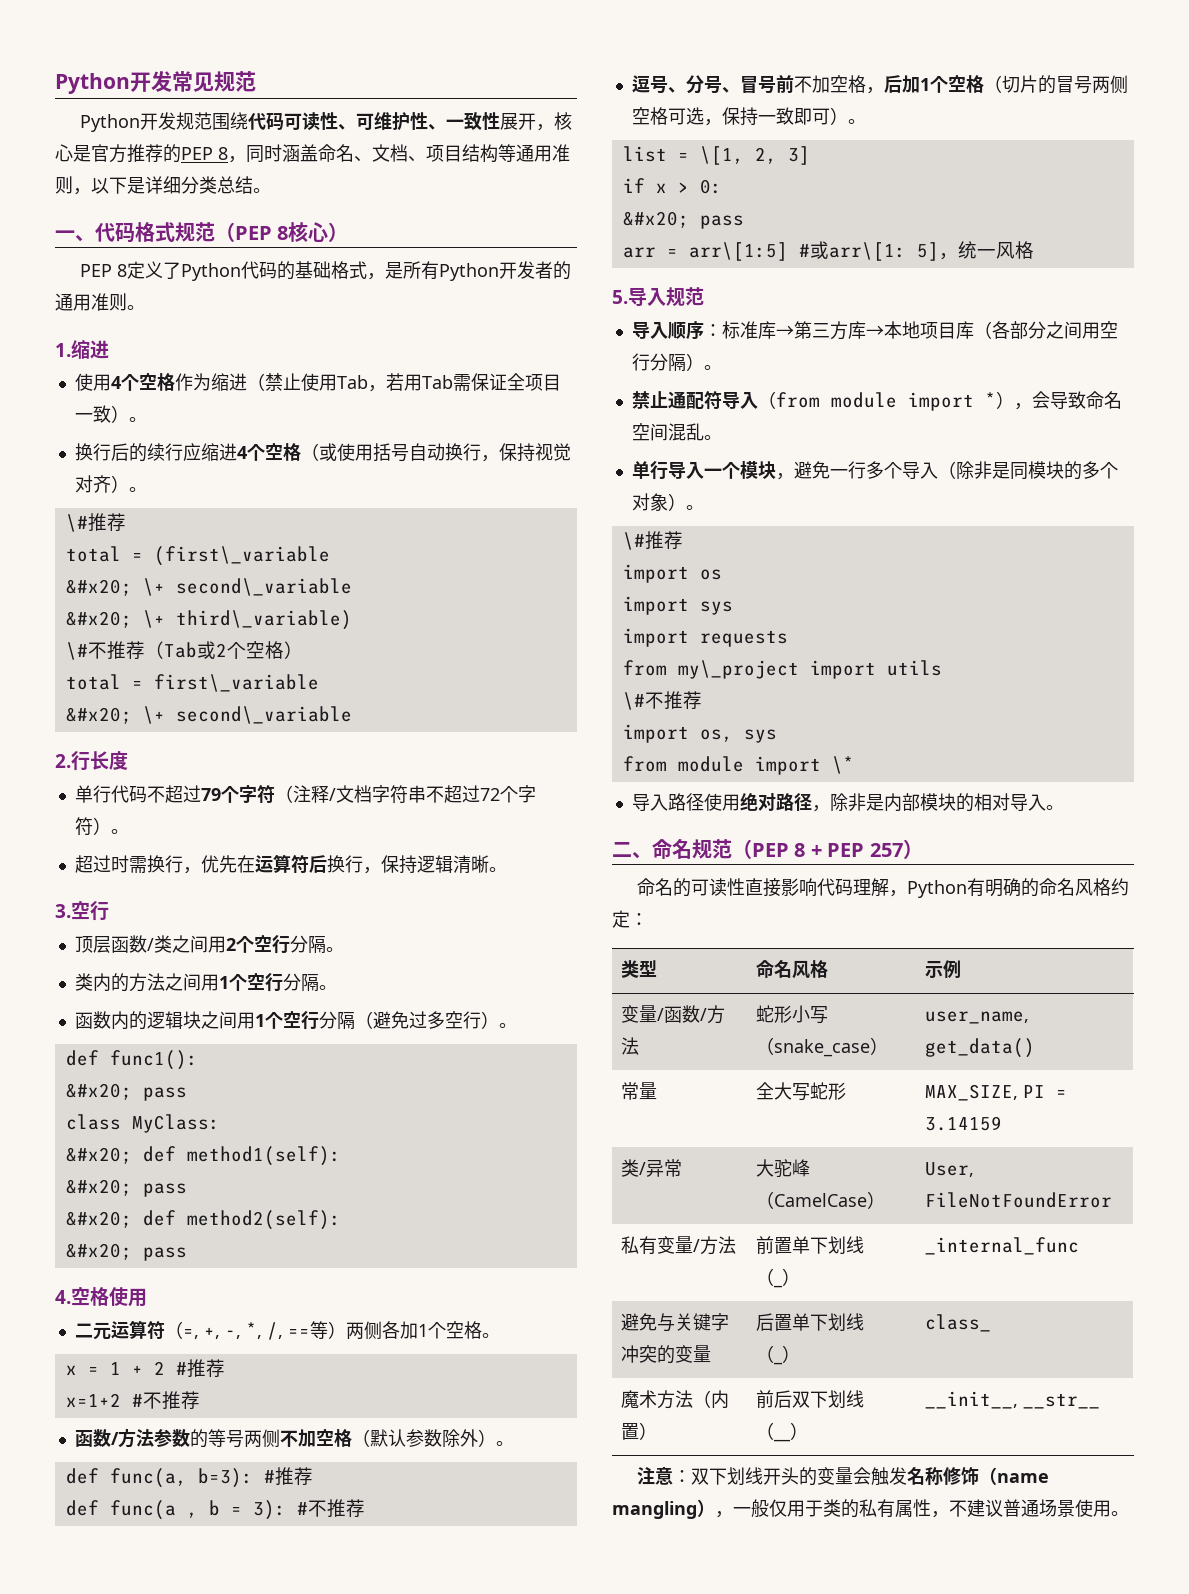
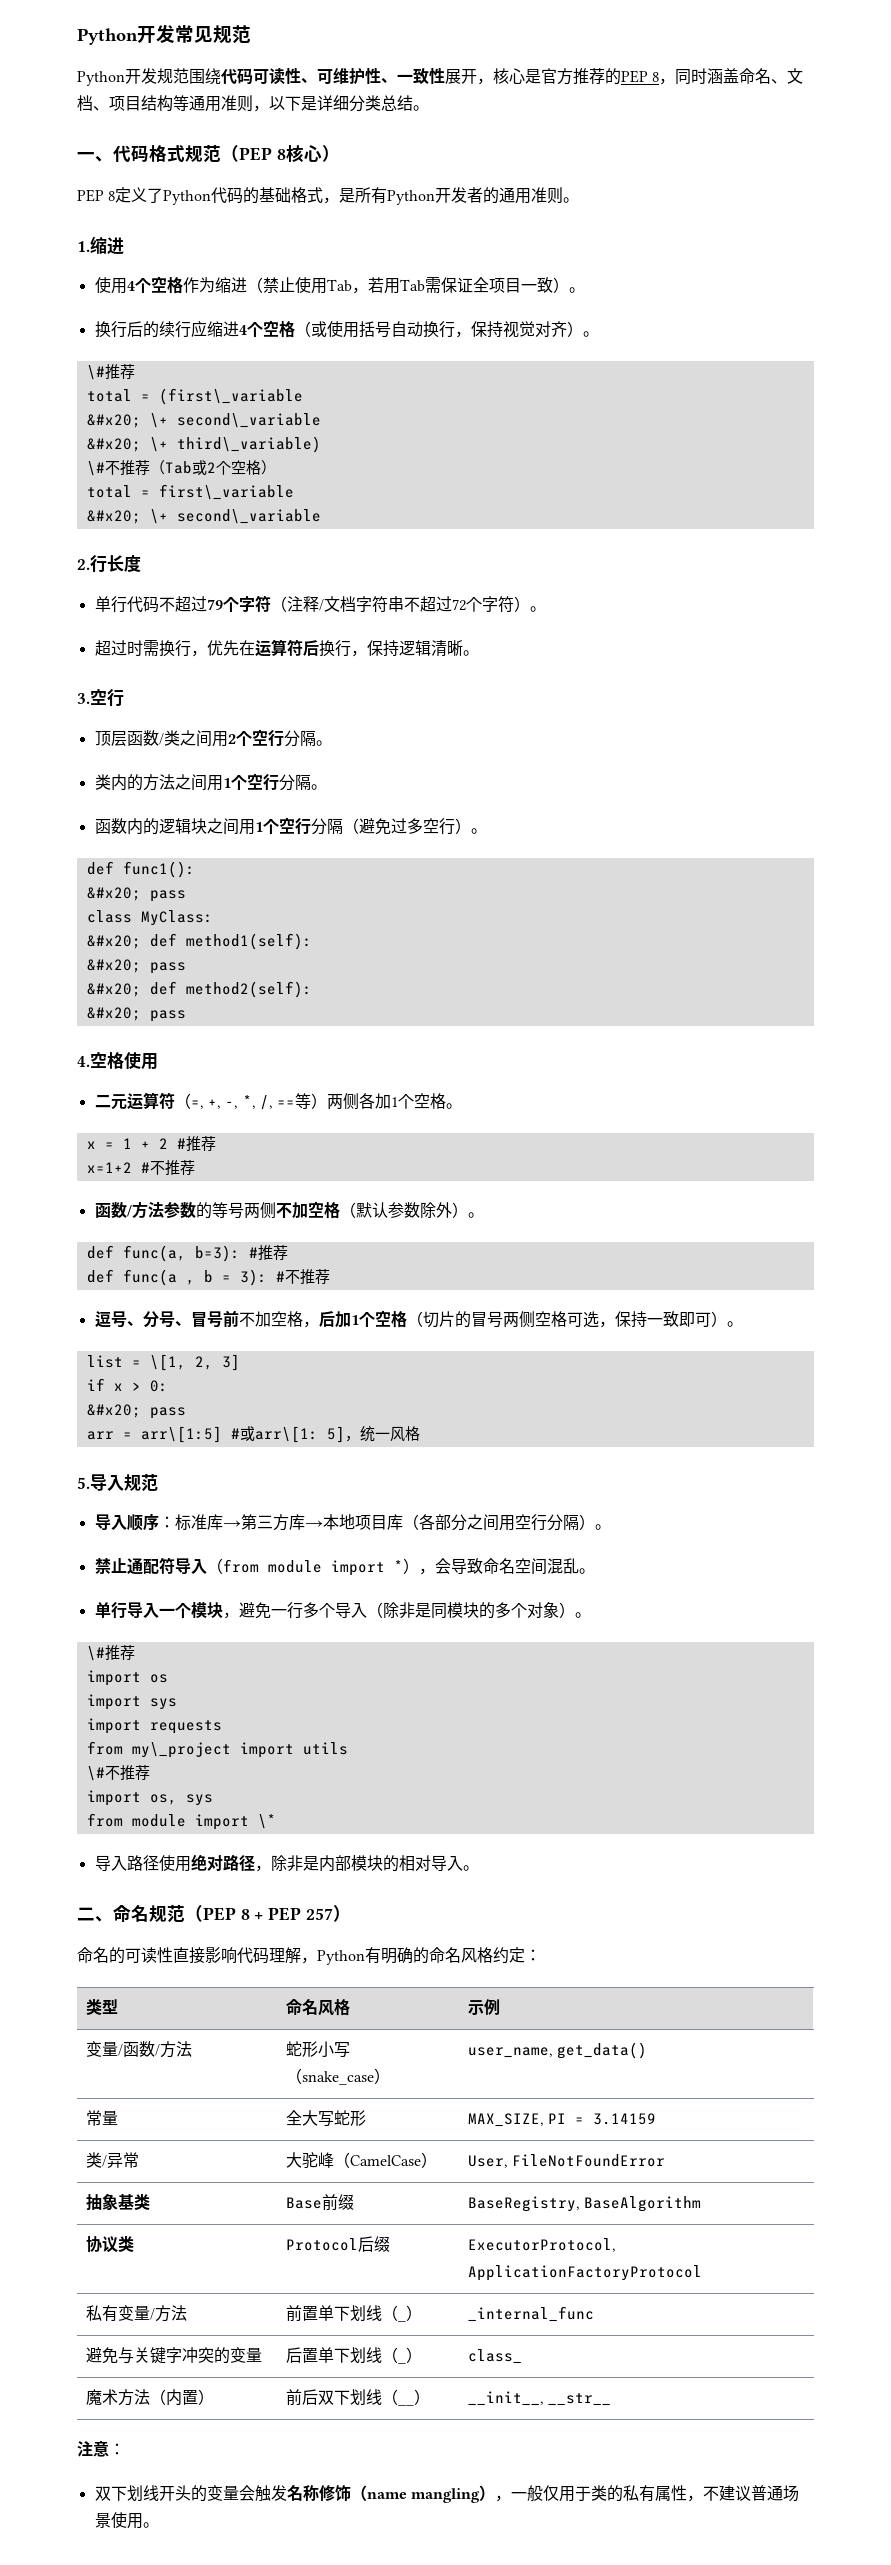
+ 抽象基类 | Base前缀 | BaseRegistry, BaseAlgorithm
+ 协议类 | Protocol后缀 | ExecutorProtocol, ApplicationFactoryProtocol
- 注意：双下划线开头的变量会触发名称修饰（name mangling），一般仅用于类的私有属性，不建议普通场景使用。
+ 注意：
+ 双下划线开头的变量会触发名称修饰（name mangling），一般仅用于类的私有属性，不建议普通场景使用。

